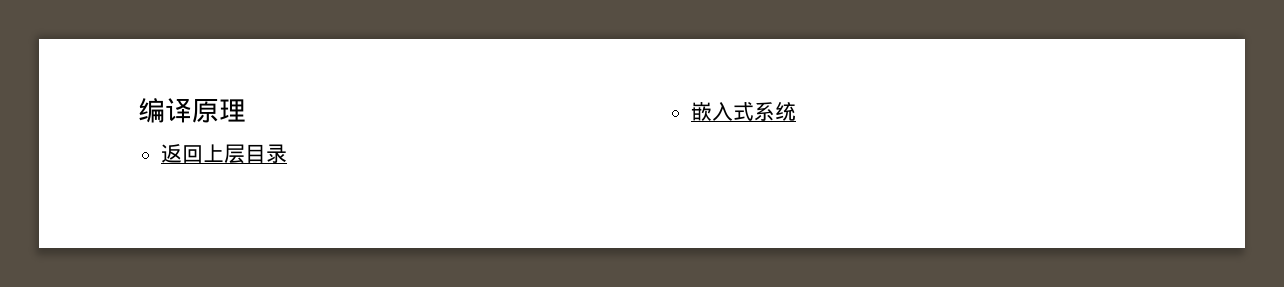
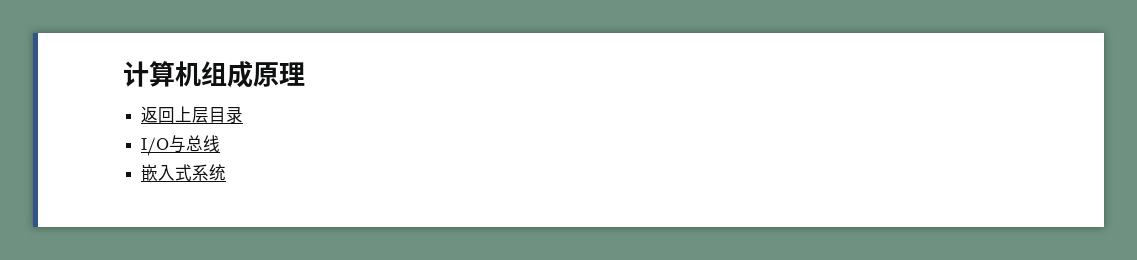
- 编译原理
+ 计算机组成原理
+ I/O与总线

